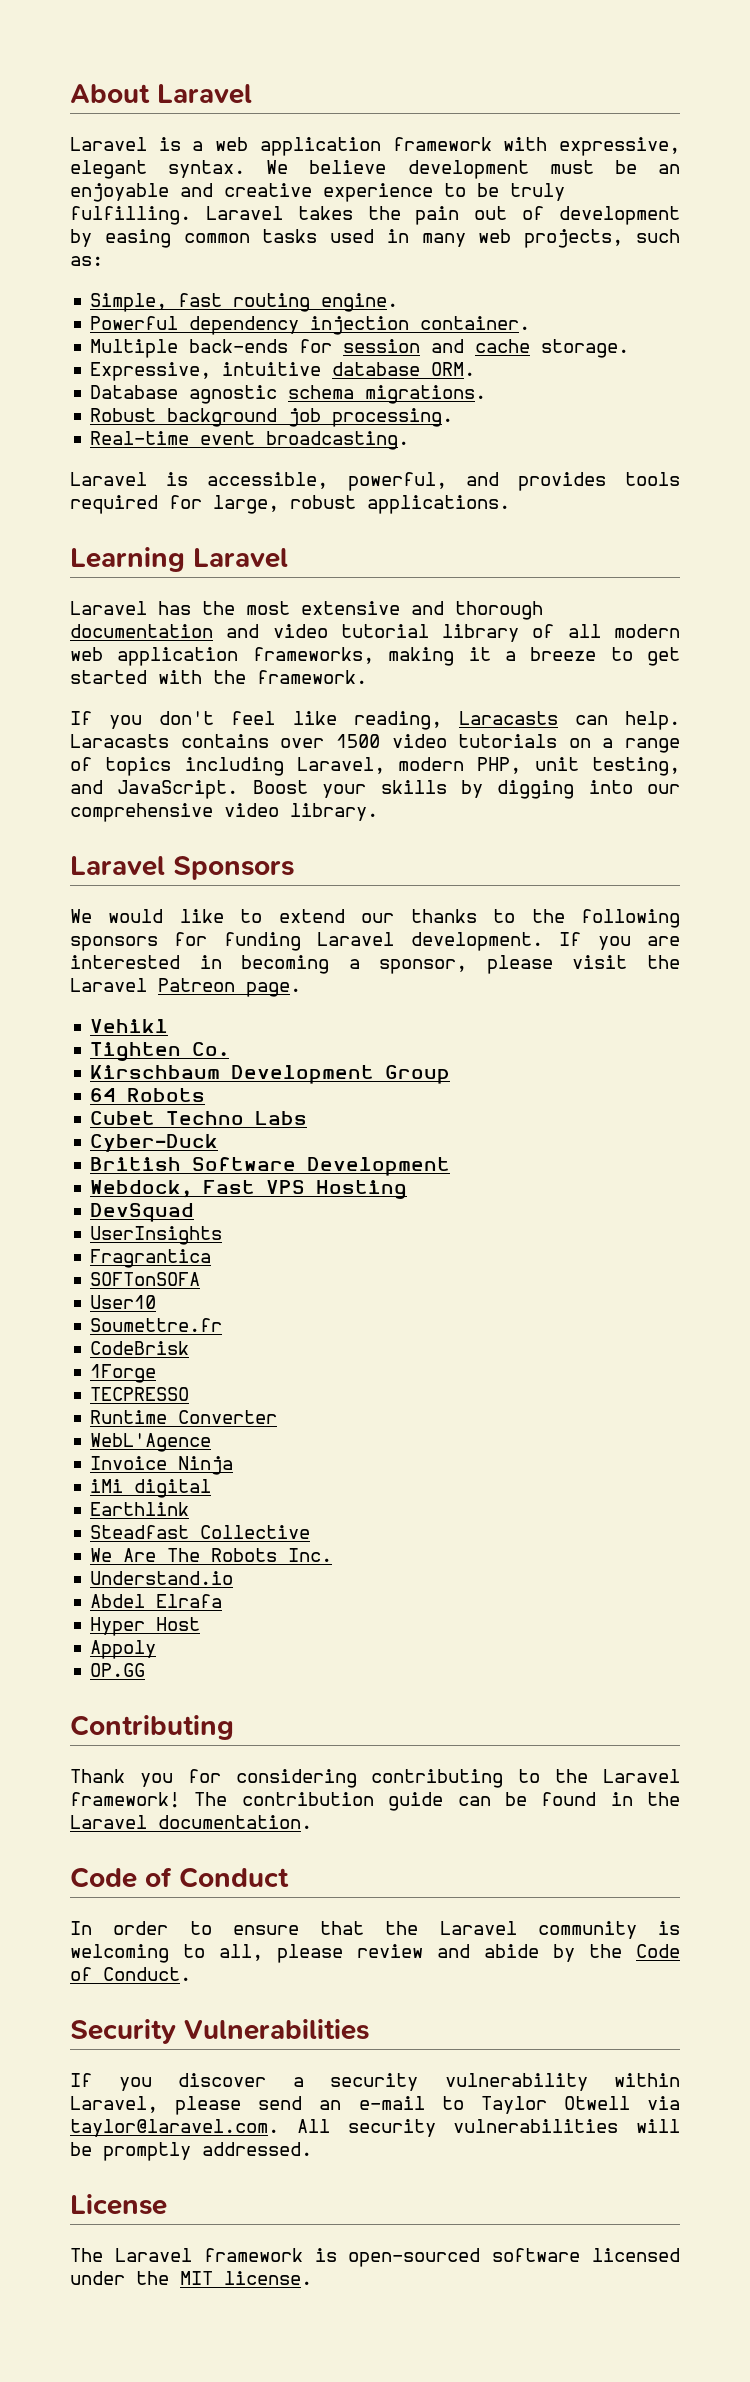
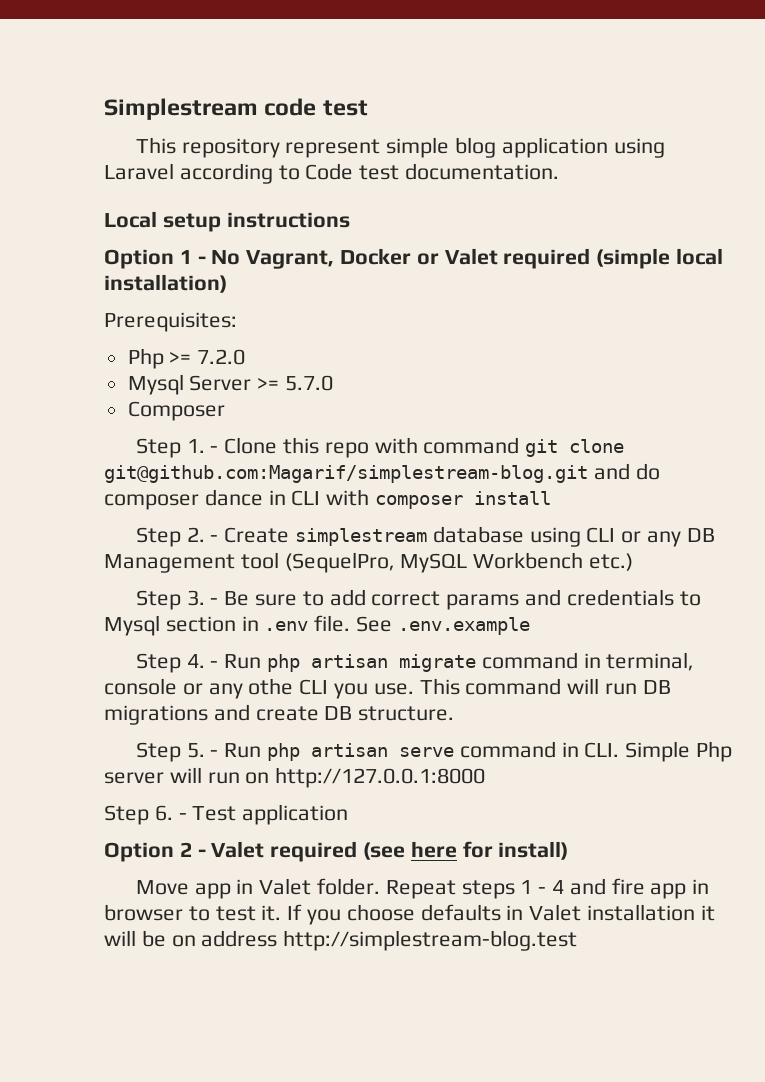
- About Laravel
- Laravel is a web application framework with expressive, elegant syntax. We believe development must be an enjoyable and creative experience to be truly fulfilling. Laravel takes the pain out of development by easing common tasks used in many web projects, such as:
- Simple, fast routing engine.
- Powerful dependency injection container.
- Multiple back-ends for session and cache storage.
- Expressive, intuitive database ORM.
- Database agnostic schema migrations.
- Robust background job processing.
- Real-time event broadcasting.
- Laravel is accessible, powerful, and provides tools required for large, robust applications.
- Learning Laravel
- Laravel has the most extensive and thorough documentation and video tutorial library of all modern web application frameworks, making it a breeze to get started with the framework.
- If you don't feel like reading, Laracasts can help. Laracasts contains over 1500 video tutorials on a range of topics including Laravel, modern PHP, unit testing, and JavaScript. Boost your skills by digging into our comprehensive video library.
- Laravel Sponsors
- We would like to extend our thanks to the following sponsors for funding Laravel development. If you are interested in becoming a sponsor, please visit the Laravel Patreon page.
- Vehikl
- Tighten Co.
- Kirschbaum Development Group
- 64 Robots
- Cubet Techno Labs
- Cyber-Duck
- British Software Development
- Webdock, Fast VPS Hosting
- DevSquad
- UserInsights
- Fragrantica
- SOFTonSOFA
- User10
- Soumettre.fr
- CodeBrisk
- 1Forge
- TECPRESSO
- Runtime Converter
- WebL'Agence
- Invoice Ninja
- iMi digital
- Earthlink
- Steadfast Collective
- We Are The Robots Inc.
- Understand.io
- Abdel Elrafa
- Hyper Host
- Appoly
- OP.GG
- Contributing
- Thank you for considering contributing to the Laravel framework! The contribution guide can be found in the Laravel documentation.
- Code of Conduct
- In order to ensure that the Laravel community is welcoming to all, please review and abide by the Code of Conduct.
- Security Vulnerabilities
- If you discover a security vulnerability within Laravel, please send an e-mail to Taylor Otwell via taylor@laravel.com. All security vulnerabilities will be promptly addressed.
- License
- The Laravel framework is open-sourced software licensed under the MIT license.
+ Simplestream code test
+ This repository represent simple blog application using Laravel according to Code test documentation.
+ Local setup instructions
+ Option 1 - No Vagrant, Docker or Valet required (simple local installation)
+ Prerequisites:
+ Php >= 7.2.0
+ Mysql Server >= 5.7.0
+ Composer
+ Step 1. - Clone this repo with command git clone git@github.com:Magarif/simplestream-blog.git and do composer dance in CLI with composer install
+ Step 2. - Create simplestream database using CLI or any DB Management tool (SequelPro, MySQL Workbench etc.)
+ Step 3. - Be sure to add correct params and credentials to Mysql section in .env file. See .env.example
+ Step 4. - Run php artisan migrate command in terminal, console or any othe CLI you use. This command will run DB migrations and create DB structure.
+ Step 5. - Run php artisan serve command in CLI. Simple Php server will run on http://127.0.0.1:8000
+ Step 6. - Test application
+ Option 2 - Valet required (see here for install)
+ Move app in Valet folder. Repeat steps 1 - 4 and fire app in browser to test it. If you choose defaults in Valet installation it will be on address http://simplestream-blog.test

